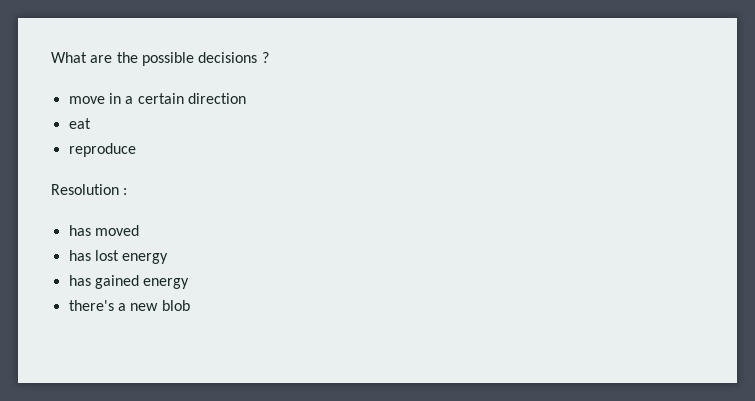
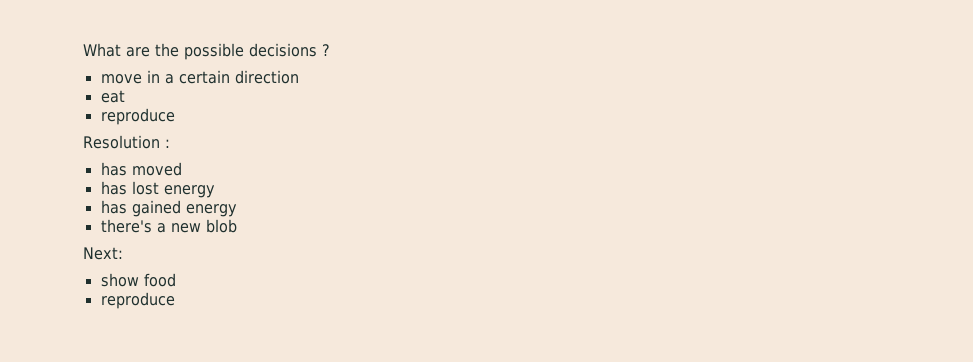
+ Next:
+ show food
+ reproduce

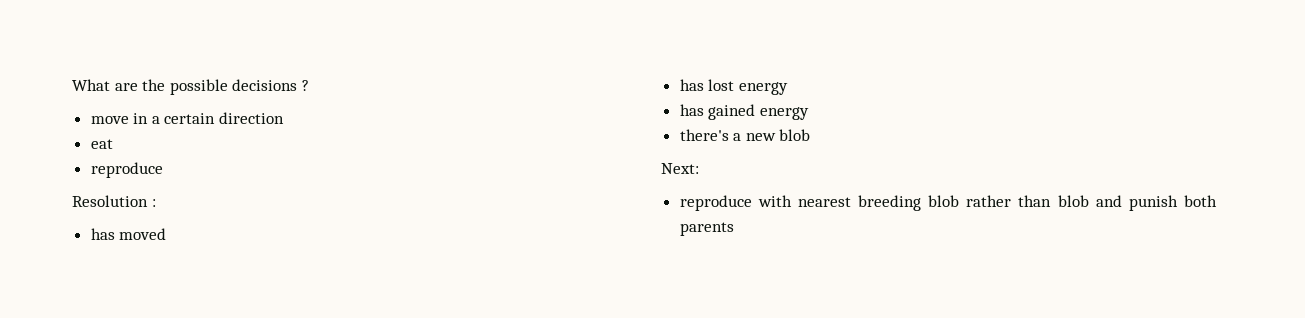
- show food
- reproduce
+ reproduce with nearest breeding blob rather than blob and punish both parents

